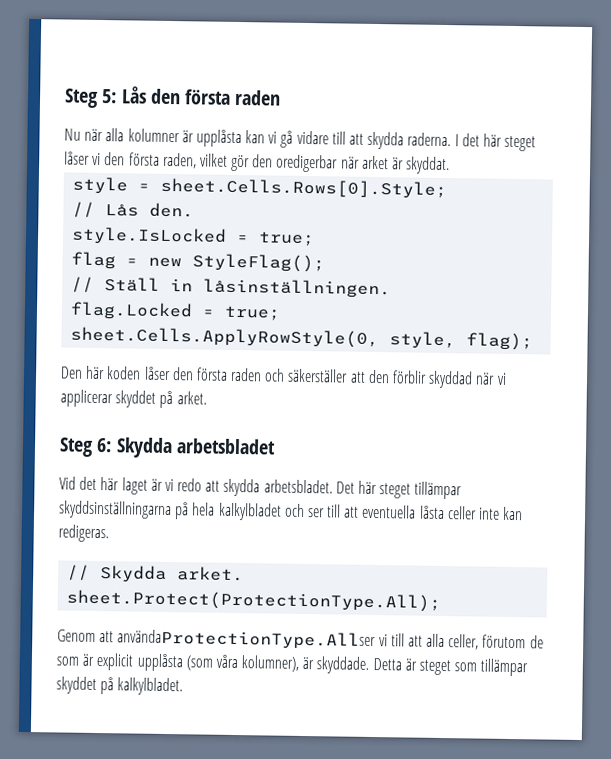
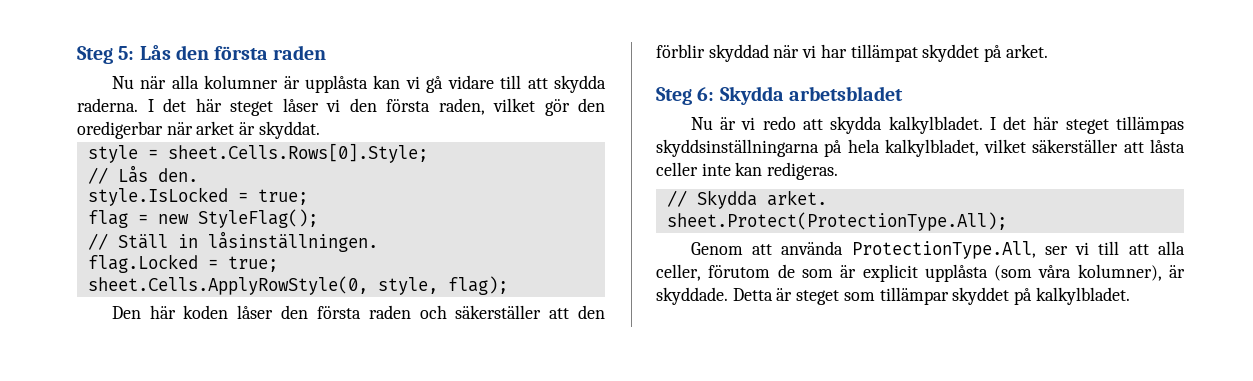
- Den här koden låser den första raden och säkerställer att den förblir skyddad när vi applicerar skyddet på arket.
+ Den här koden låser den första raden och säkerställer att den förblir skyddad när vi har tillämpat skyddet på arket.
- Vid det här laget är vi redo att skydda arbetsbladet. Det här steget tillämpar skyddsinställningarna på hela kalkylbladet och ser till att eventuella låsta celler inte kan redigeras.
+ Nu är vi redo att skydda kalkylbladet. I det här steget tillämpas skyddsinställningarna på hela kalkylbladet, vilket säkerställer att låsta celler inte kan redigeras.
- Genom att användaProtectionType.Allser vi till att alla celler, förutom de som är explicit upplåsta (som våra kolumner), är skyddade.
+ Genom att använda ProtectionType.All, ser vi till att alla celler, förutom de som är explicit upplåsta (som våra kolumner), är skyddade.

